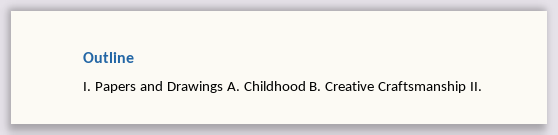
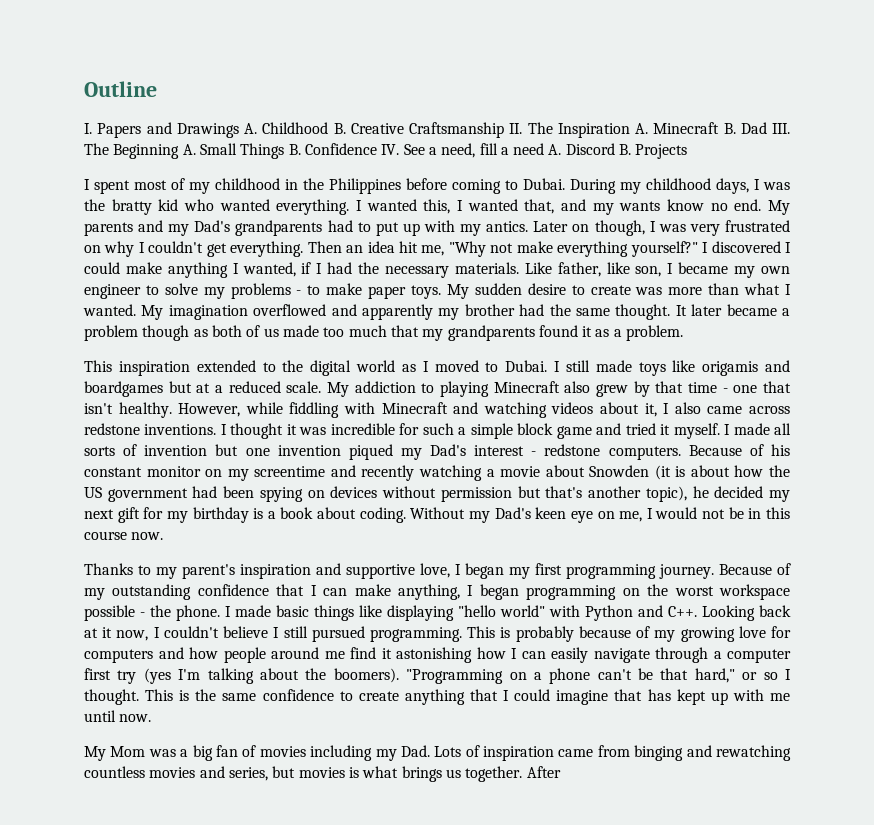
- I. Papers and Drawings A. Childhood B. Creative Craftsmanship II.
+ I. Papers and Drawings A. Childhood B. Creative Craftsmanship II. The Inspiration A. Minecraft B. Dad III. The Beginning A. Small Things B. Confidence IV. See a need, fill a need A. Discord B. Projects
+ I spent most of my childhood in the Philippines before coming to Dubai. During my childhood days, I was the bratty kid who wanted everything. I wanted this, I wanted that, and my wants know no end. My parents and my Dad's grandparents had to put up with my antics. Later on though, I was very frustrated on why I couldn't get everything. Then an idea hit me, "Why not make everything yourself?" I discovered I could make anything I wanted, if I had the necessary materials. Like father, like son, I became my own engineer to solve my problems - to make paper toys. My sudden desire to create was more than what I wanted. My imagination overflowed and apparently my brother had the same thought. It later became a problem though as both of us made too much that my grandparents found it as a problem.
+ This inspiration extended to the digital world as I moved to Dubai. I still made toys like origamis and boardgames but at a reduced scale. My addiction to playing Minecraft also grew by that time - one that isn't healthy. However, while fiddling with Minecraft and watching videos about it, I also came across redstone inventions. I thought it was incredible for such a simple block game and tried it myself. I made all sorts of invention but one invention piqued my Dad's interest - redstone computers. Because of his constant monitor on my screentime and recently watching a movie about Snowden (it is about how the US government had been spying on devices without permission but that's another topic), he decided my next gift for my birthday is a book about coding. Without my Dad's keen eye on me, I would not be in this course now.
+ Thanks to my parent's inspiration and supportive love, I began my first programming journey. Because of my outstanding confidence that I can make anything, I began programming on the worst workspace possible - the phone. I made basic things like displaying "hello world" with Python and C++. Looking back at it now, I couldn't believe I still pursued programming. This is probably because of my growing love for computers and how people around me find it astonishing how I can easily navigate through a computer first try (yes I'm talking about the boomers). "Programming on a phone can't be that hard," or so I thought. This is the same confidence to create anything that I could imagine that has kept up with me until now.
+ My Mom was a big fan of movies including my Dad. Lots of inspiration came from binging and rewatching countless movies and series, but movies is what brings us together. After

